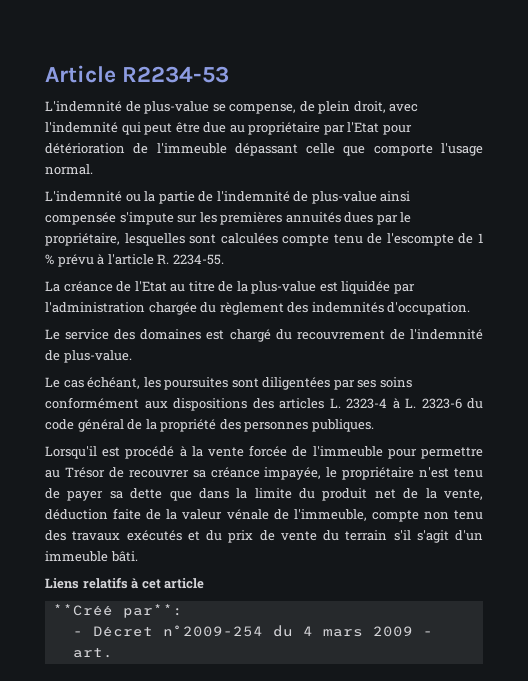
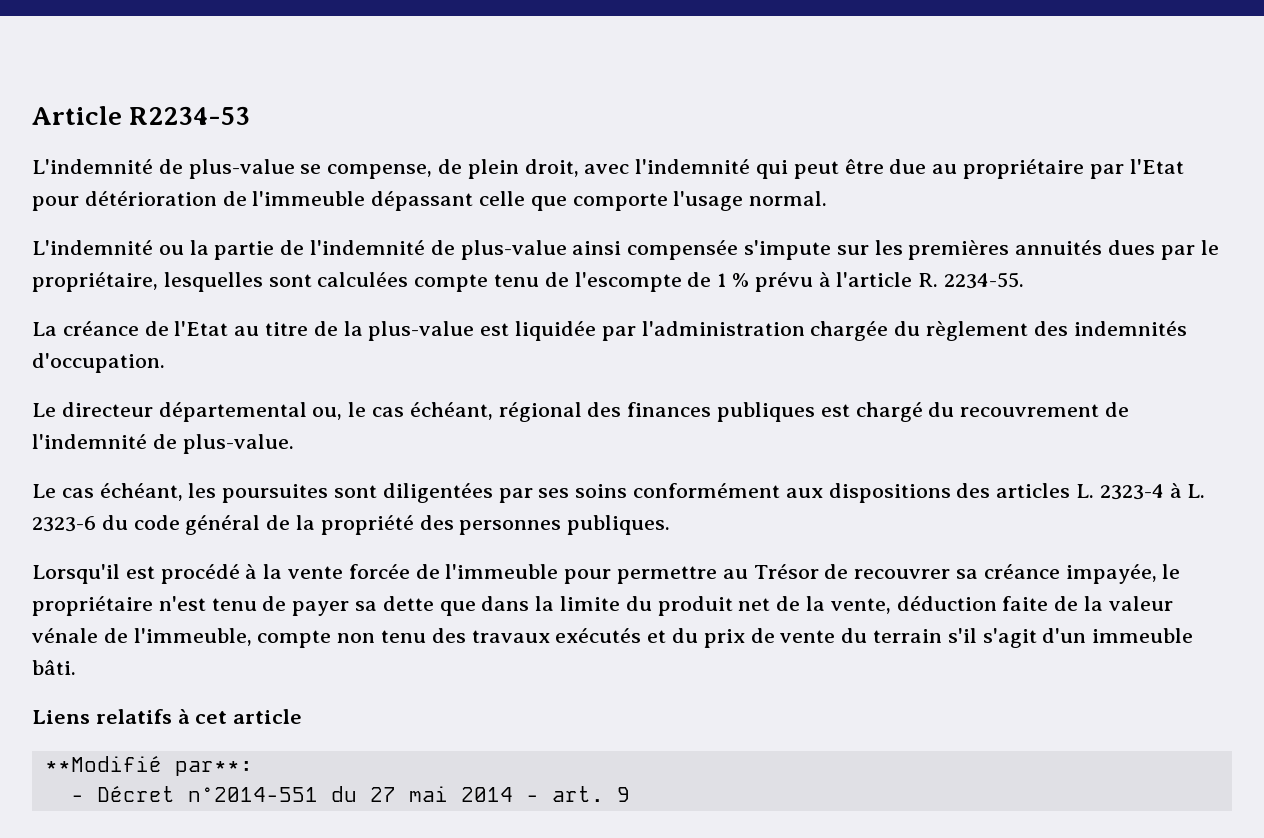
- Le service des domaines est chargé du recouvrement de l'indemnité de plus-value.
+ Le directeur départemental ou, le cas échéant, régional des finances publiques est chargé du recouvrement de l'indemnité de plus-value.
- **Créé par**:
+ **Modifié par**:
- - Décret n°2009-254 du 4 mars 2009 - art.
+ - Décret n°2014-551 du 27 mai 2014 - art. 9

